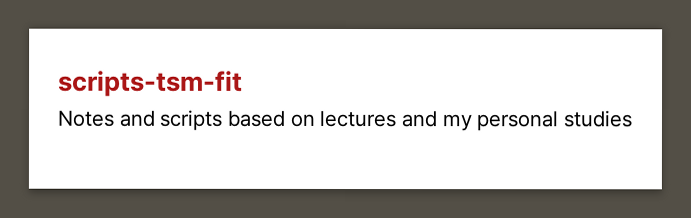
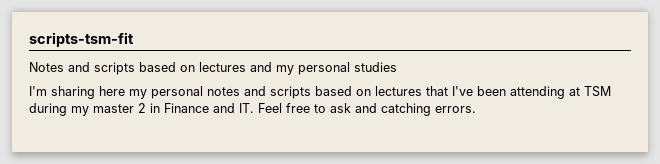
+ I'm sharing here my personal notes and scripts based on lectures that I've been attending at TSM during my master 2 in Finance and IT. Feel free to ask and catching errors.

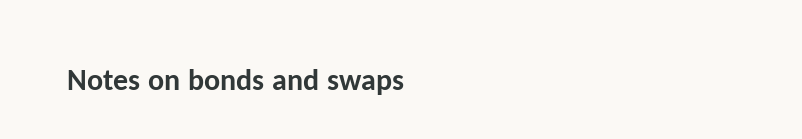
- scripts-tsm-fit
- Notes and scripts based on lectures and my personal studies
- I'm sharing here my personal notes and scripts based on lectures that I've been attending at TSM during my master 2 in Finance and IT. Feel free to ask and catching errors.
+ Notes on bonds and swaps

